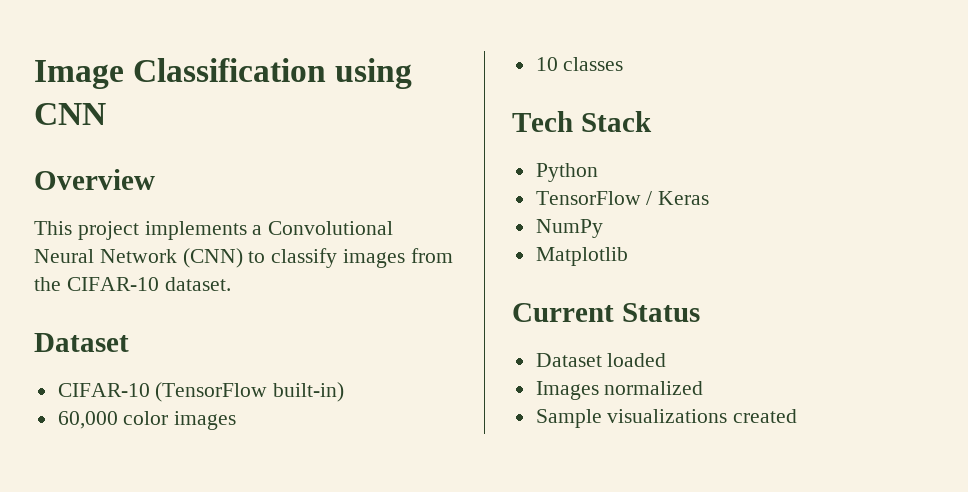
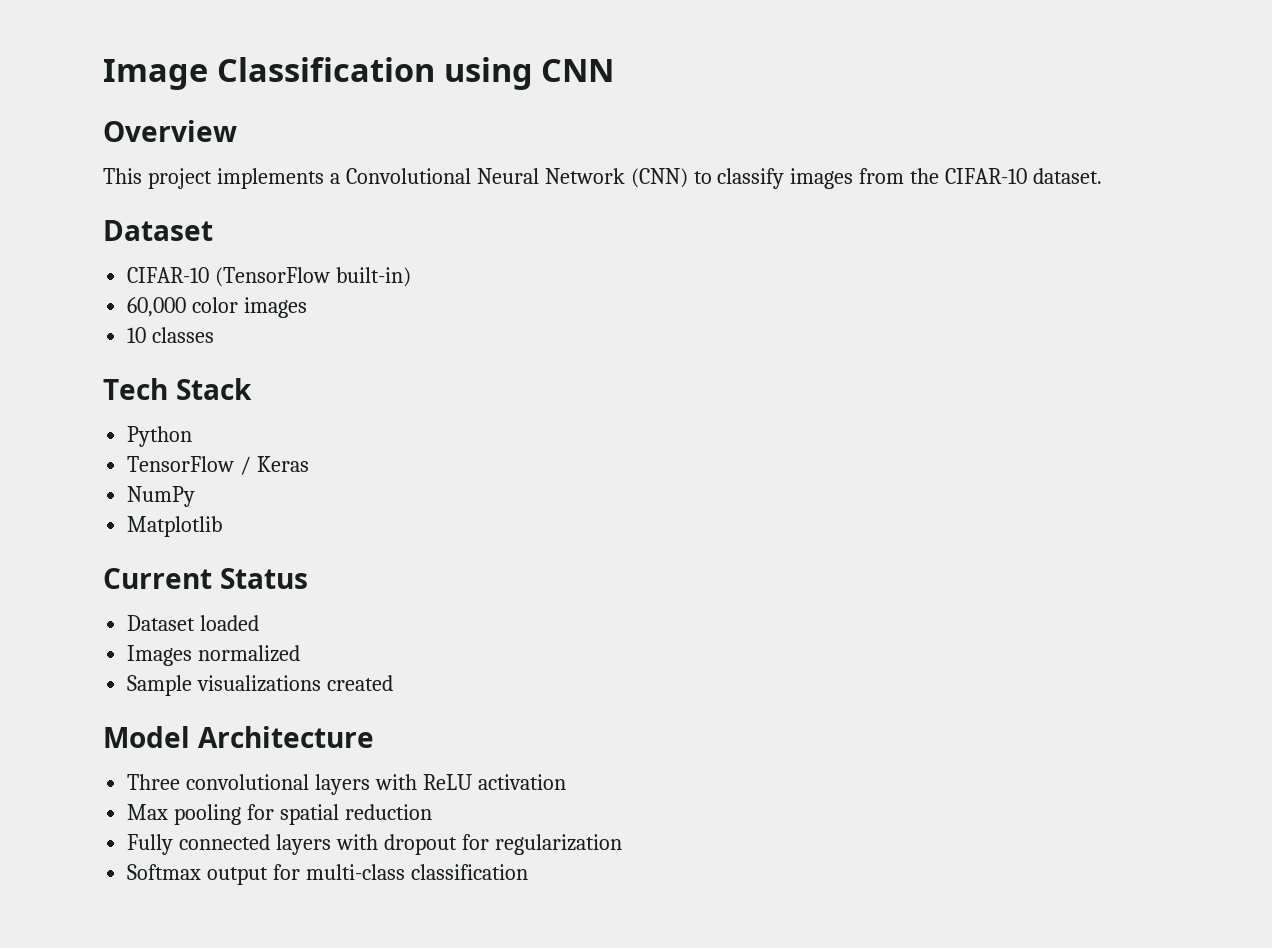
+ Model Architecture
+ Three convolutional layers with ReLU activation
+ Max pooling for spatial reduction
+ Fully connected layers with dropout for regularization
+ Softmax output for multi-class classification

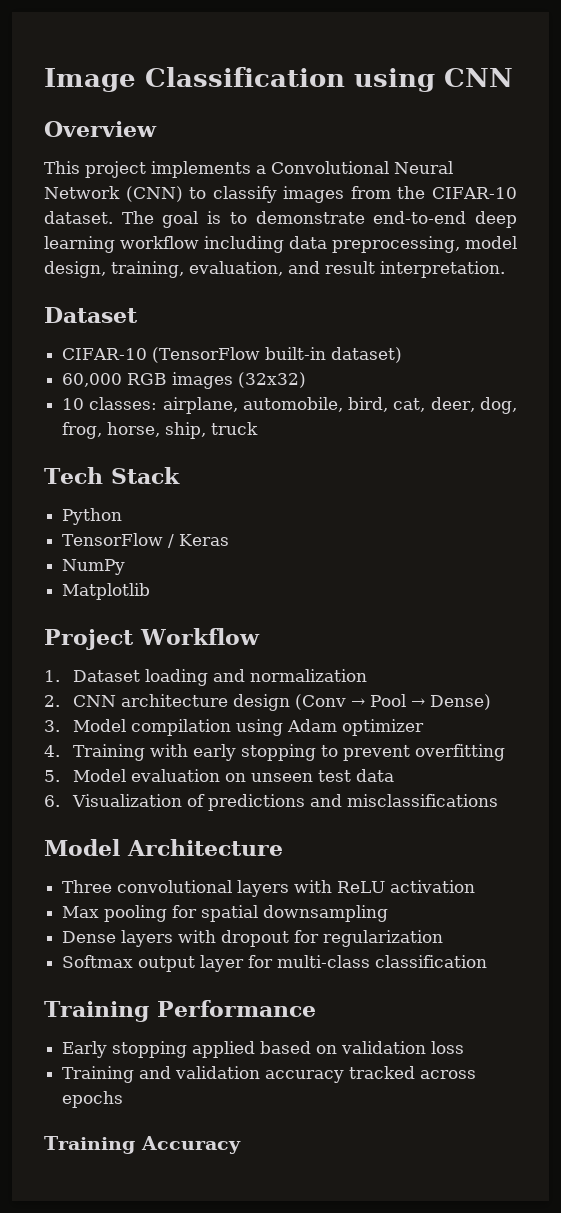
+ The goal is to demonstrate end-to-end deep learning workflow including data preprocessing, model design, training, evaluation, and result interpretation.
- CIFAR-10 (TensorFlow built-in)
+ CIFAR-10 (TensorFlow built-in dataset)
- 60,000 color images
+ 60,000 RGB images (32x32)
- 10 classes
+ 10 classes: airplane, automobile, bird, cat, deer, dog, frog, horse, ship, truck
- Current Status
- Dataset loaded
- Images normalized
- Sample visualizations created
+ Project Workflow
+ 1. Dataset loading and normalization
+ 2. CNN architecture design (Conv → Pool → Dense)
+ 3. Model compilation using Adam optimizer
+ 4. Training with early stopping to prevent overfitting
+ 5. Model evaluation on unseen test data
+ 6. Visualization of predictions and misclassifications
- Max pooling for spatial reduction
- Fully connected layers with dropout for regularization
+ Max pooling for spatial downsampling
+ Dense layers with dropout for regularization
- Softmax output for multi-class classification
+ Softmax output layer for multi-class classification
+ Training Performance
+ Early stopping applied based on validation loss
+ Training and validation accuracy tracked across epochs
+ Training Accuracy

